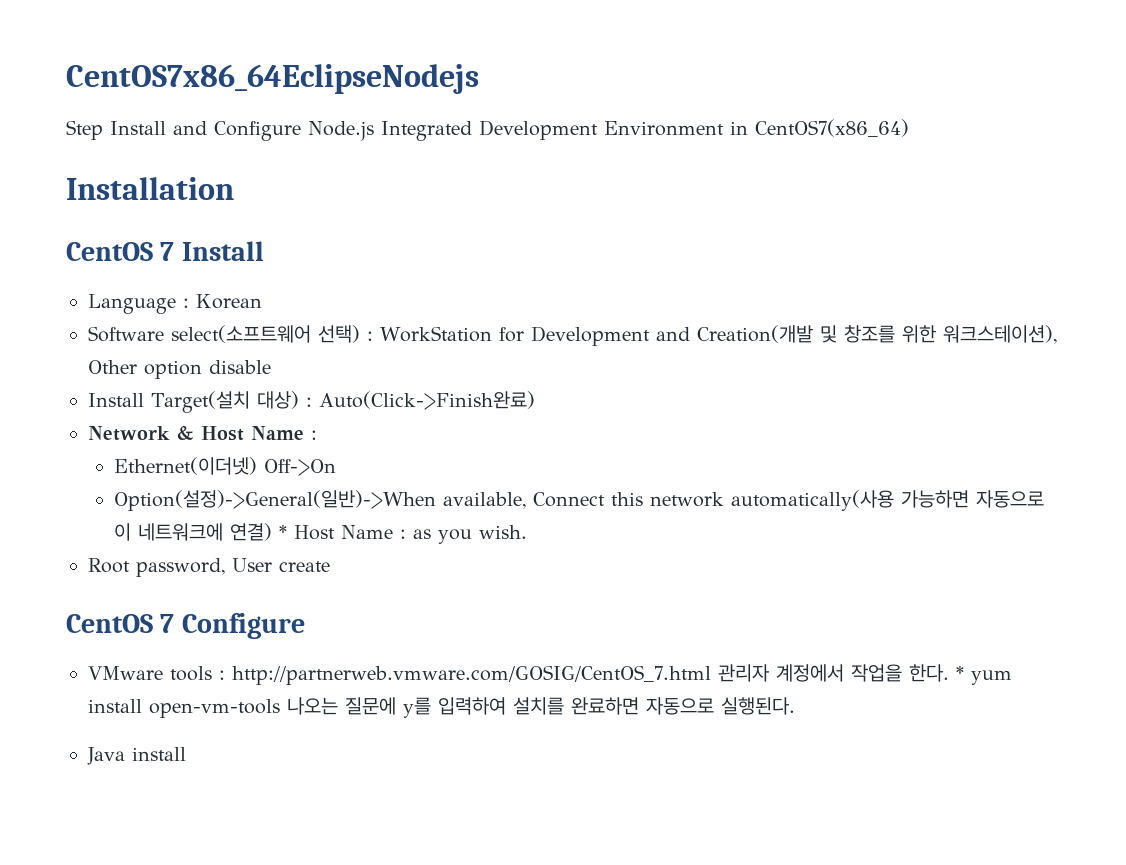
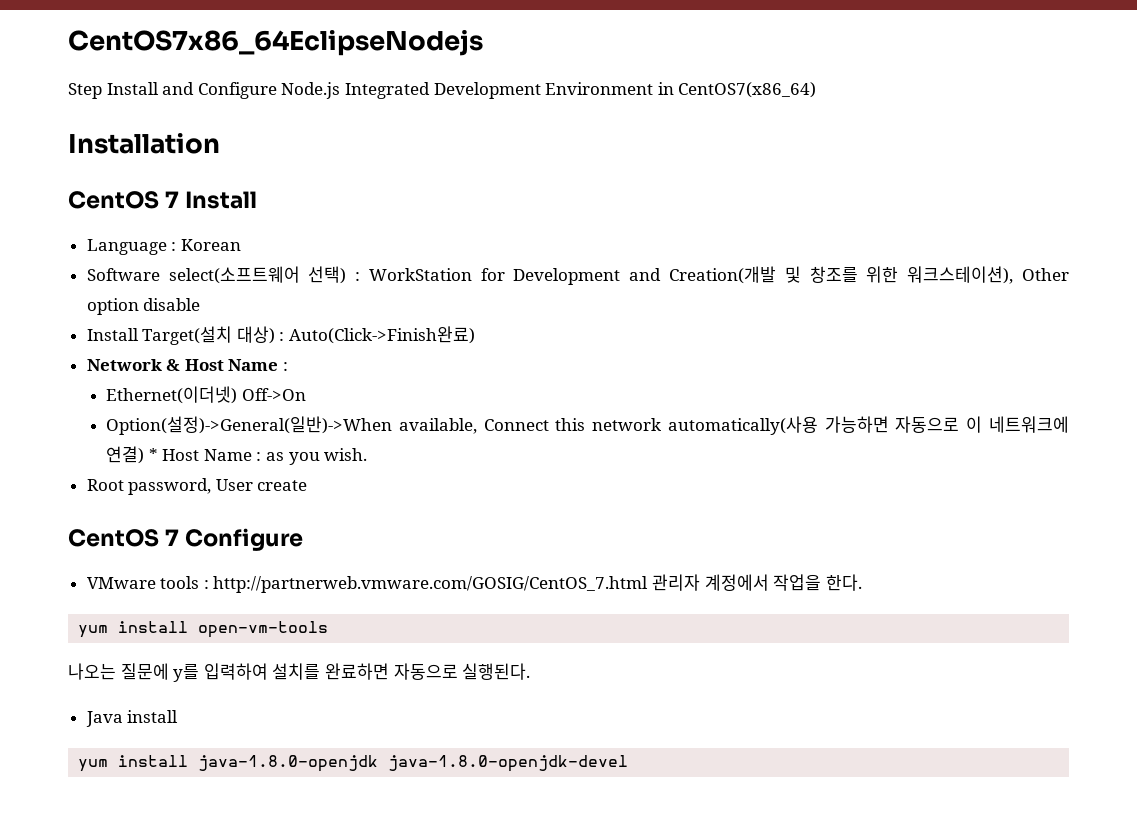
- VMware tools : http://partnerweb.vmware.com/GOSIG/CentOS_7.html 관리자 계정에서 작업을 한다. * yum install open-vm-tools 나오는 질문에 y를 입력하여 설치를 완료하면 자동으로 실행된다.
+ VMware tools : http://partnerweb.vmware.com/GOSIG/CentOS_7.html 관리자 계정에서 작업을 한다.
+ yum install open-vm-tools
+ 나오는 질문에 y를 입력하여 설치를 완료하면 자동으로 실행된다.
+ yum install java-1.8.0-openjdk java-1.8.0-openjdk-devel

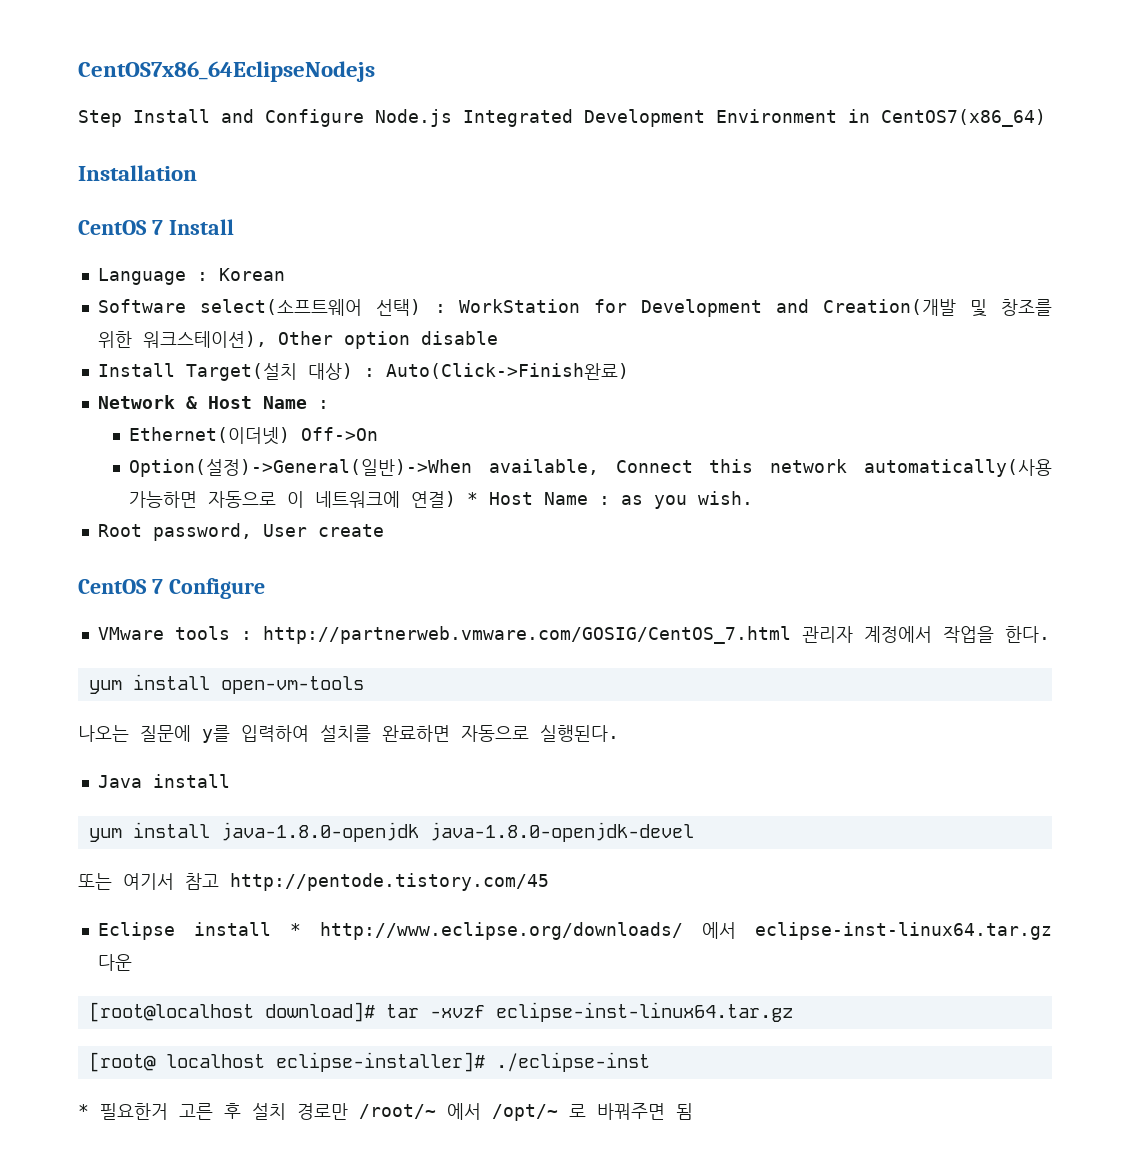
+ 또는 여기서 참고 http://pentode.tistory.com/45
+ Eclipse install * http://www.eclipse.org/downloads/ 에서 eclipse-inst-linux64.tar.gz 다운
+ [root@localhost download]# tar -xvzf eclipse-inst-linux64.tar.gz
+ [root@ localhost eclipse-installer]# ./eclipse-inst
+ * 필요한거 고른 후 설치 경로만 /root/~ 에서 /opt/~ 로 바꿔주면 됨

